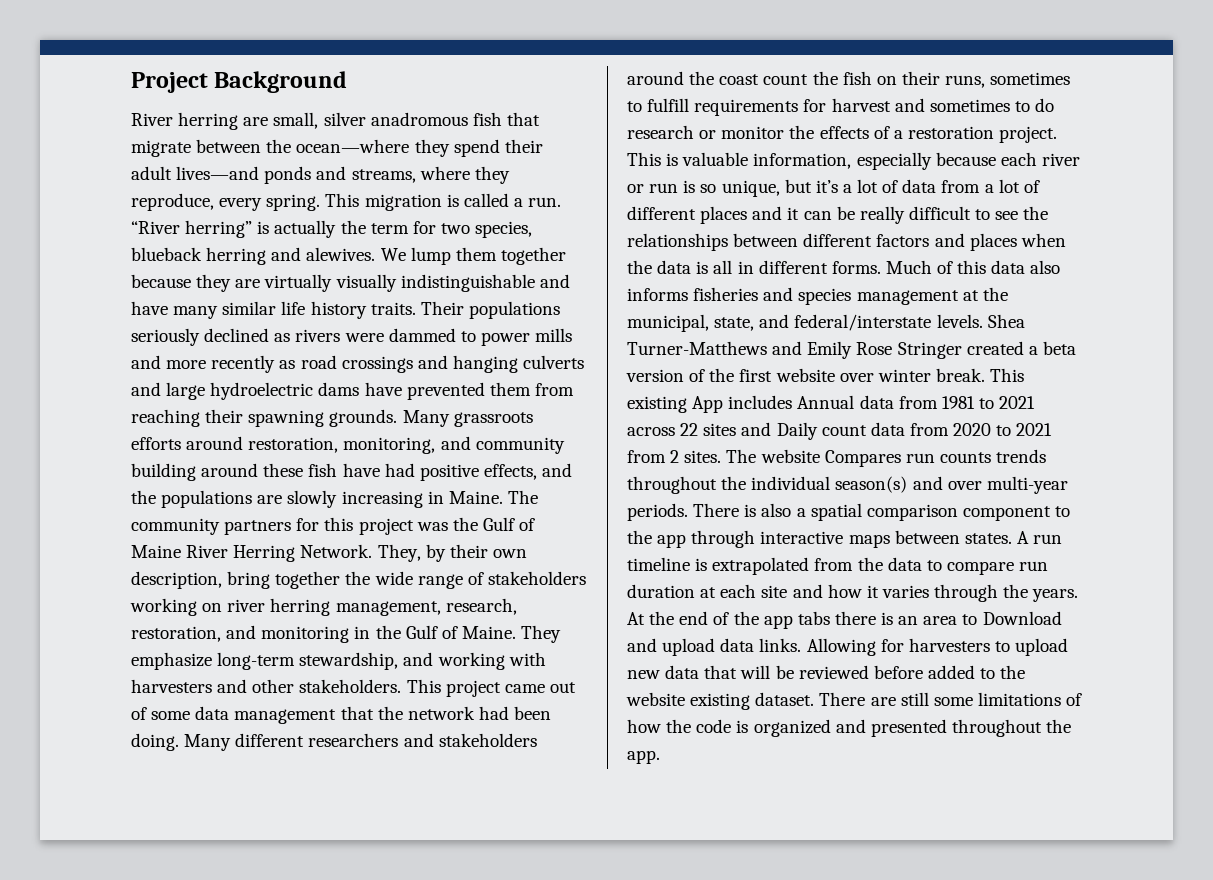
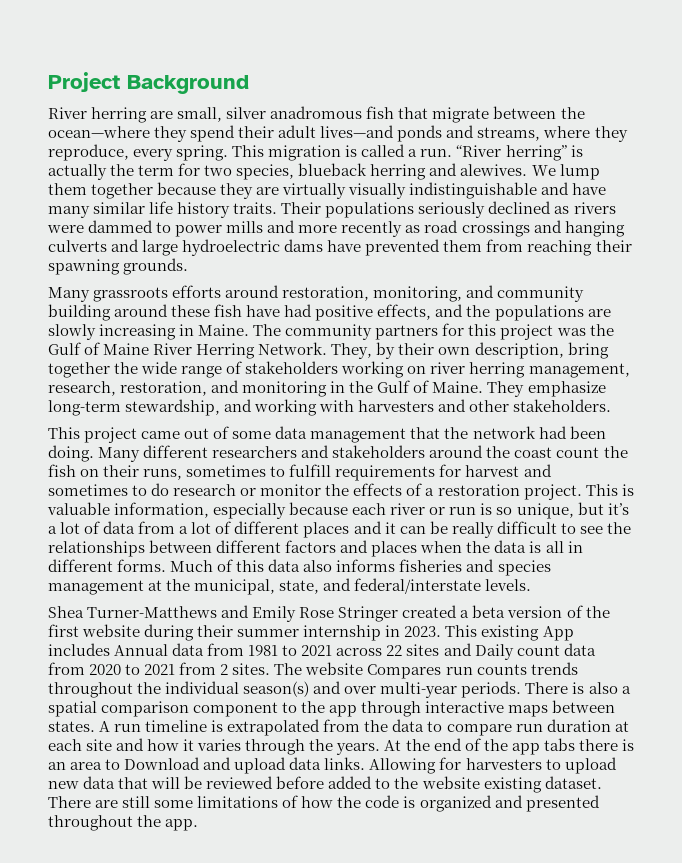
- Their populations seriously declined as rivers were dammed to power mills and more recently as road crossings and hanging culverts and large hydroelectric dams have prevented them from reaching their spawning grounds. Many grassroots efforts around restoration, monitoring, and community building around these fish have had positive effects, and the populations are slowly increasing in Maine.
+ Their populations seriously declined as rivers were dammed to power mills and more recently as road crossings and hanging culverts and large hydroelectric dams have prevented them from reaching their spawning grounds.
+ Many grassroots efforts around restoration, monitoring, and community building around these fish have had positive effects, and the populations are slowly increasing in Maine.
- They emphasize long-term stewardship, and working with harvesters and other stakeholders. This project came out of some data management that the network had been doing.
+ They emphasize long-term stewardship, and working with harvesters and other stakeholders.
+ This project came out of some data management that the network had been doing.
- Much of this data also informs fisheries and species management at the municipal, state, and federal/interstate levels. Shea Turner-Matthews and Emily Rose Stringer created a beta version of the first website over winter break.
+ Much of this data also informs fisheries and species management at the municipal, state, and federal/interstate levels.
+ Shea Turner-Matthews and Emily Rose Stringer created a beta version of the first website during their summer internship in 2023.

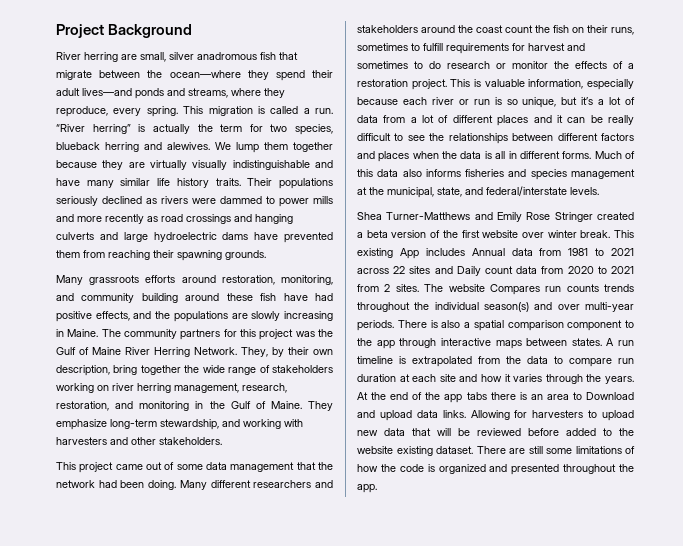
- Shea Turner-Matthews and Emily Rose Stringer created a beta version of the first website during their summer internship in 2023.
+ Shea Turner-Matthews and Emily Rose Stringer created a beta version of the first website over winter break.

